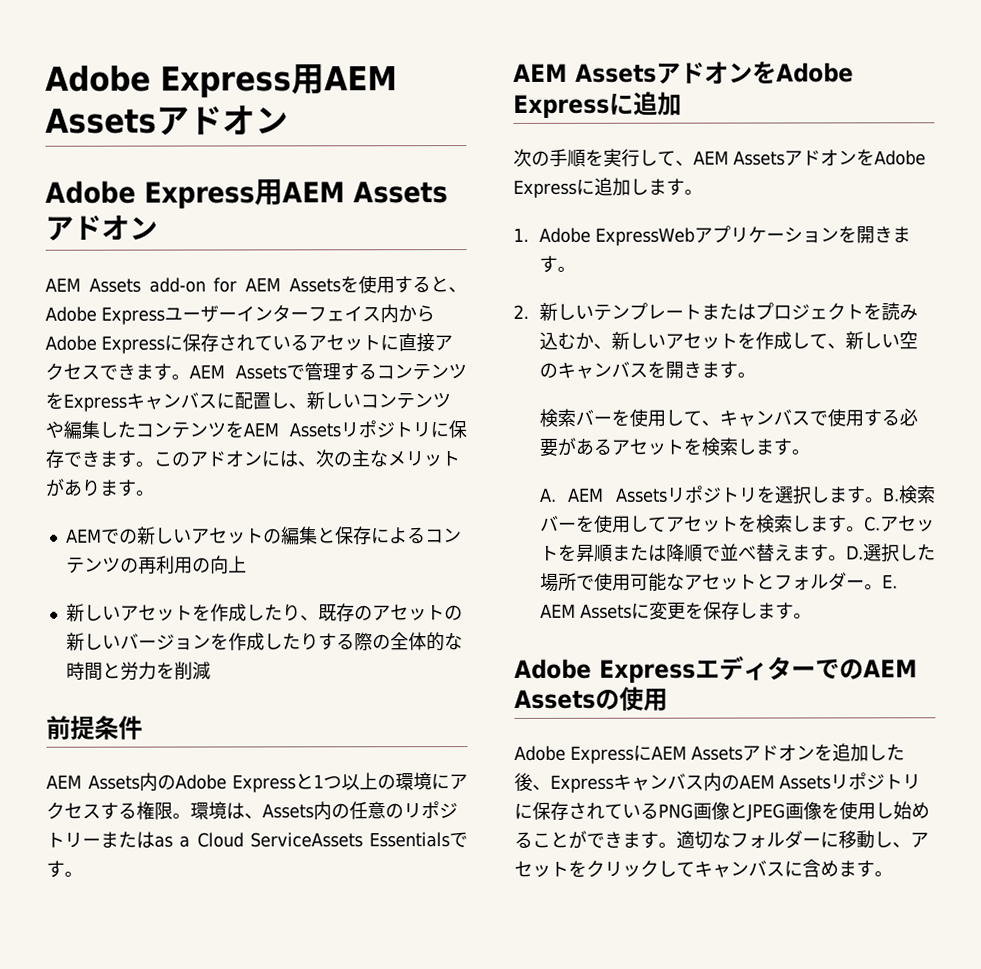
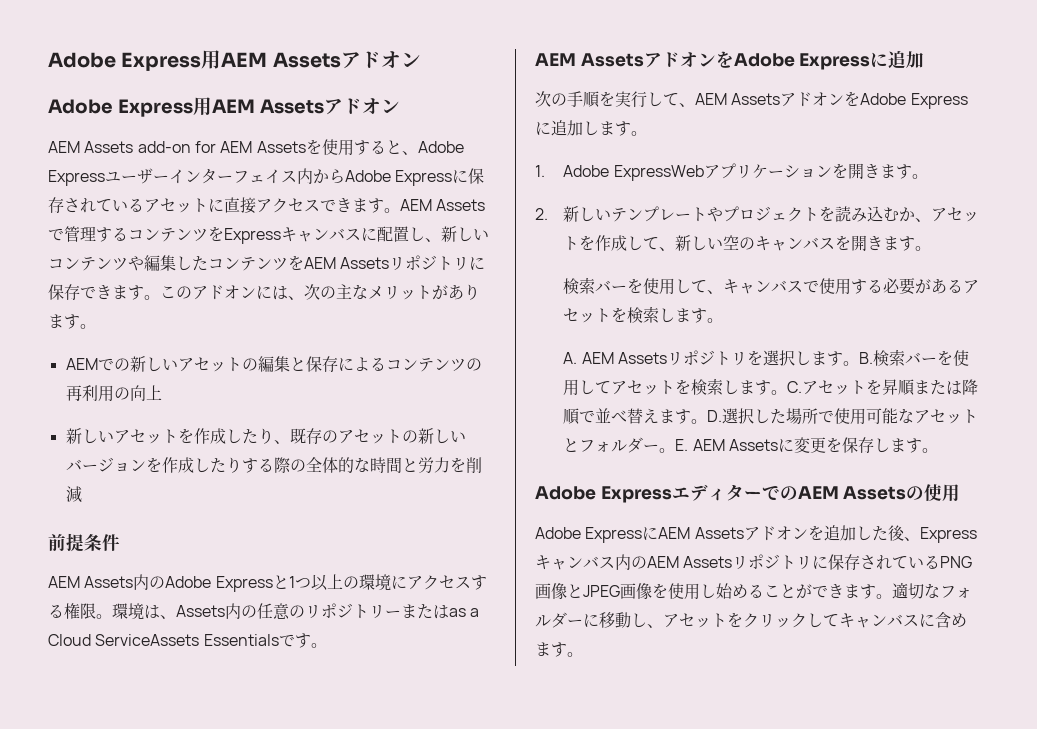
- 2.新しいテンプレートまたはプロジェクトを読み込むか、新しいアセットを作成して、新しい空のキャンバスを開きます。
+ 2.新しいテンプレートやプロジェクトを読み込むか、アセットを作成して、新しい空のキャンバスを開きます。

